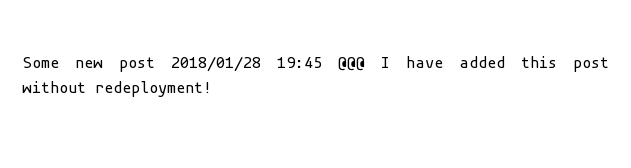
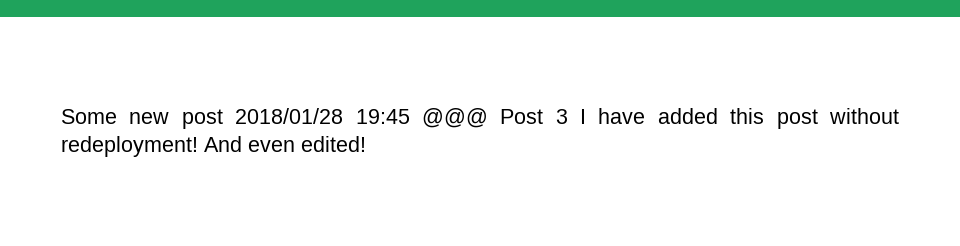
- Some new post 2018/01/28 19:45 @@@ I have added this post without redeployment!
+ Some new post 2018/01/28 19:45 @@@ Post 3 I have added this post without redeployment!
+ And even edited!

